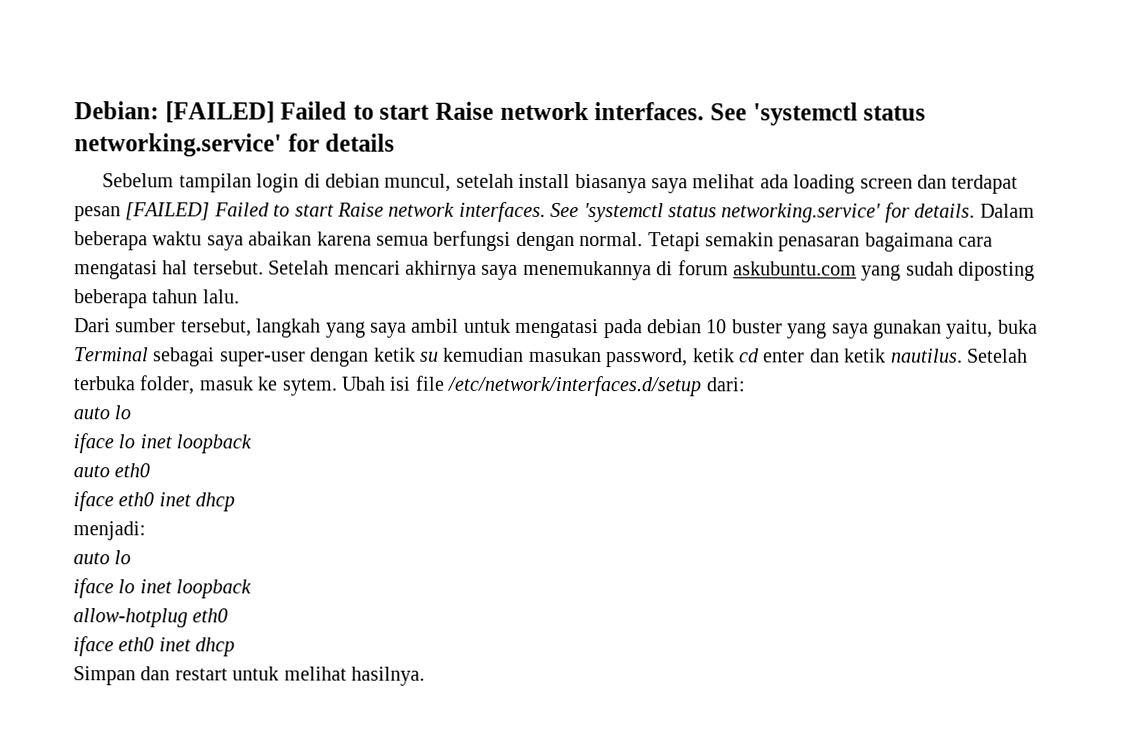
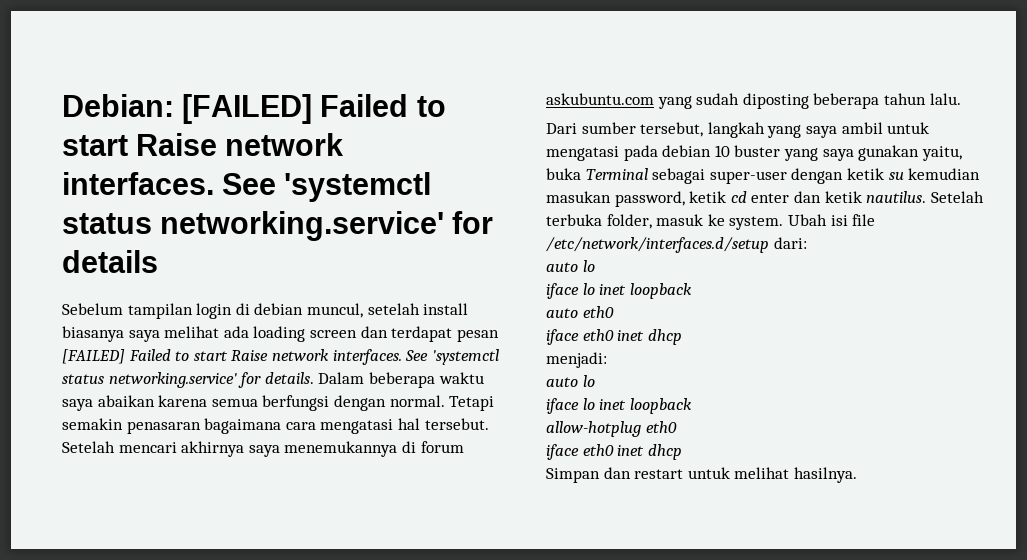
- Setelah terbuka folder, masuk ke sytem.
+ Setelah terbuka folder, masuk ke system.

